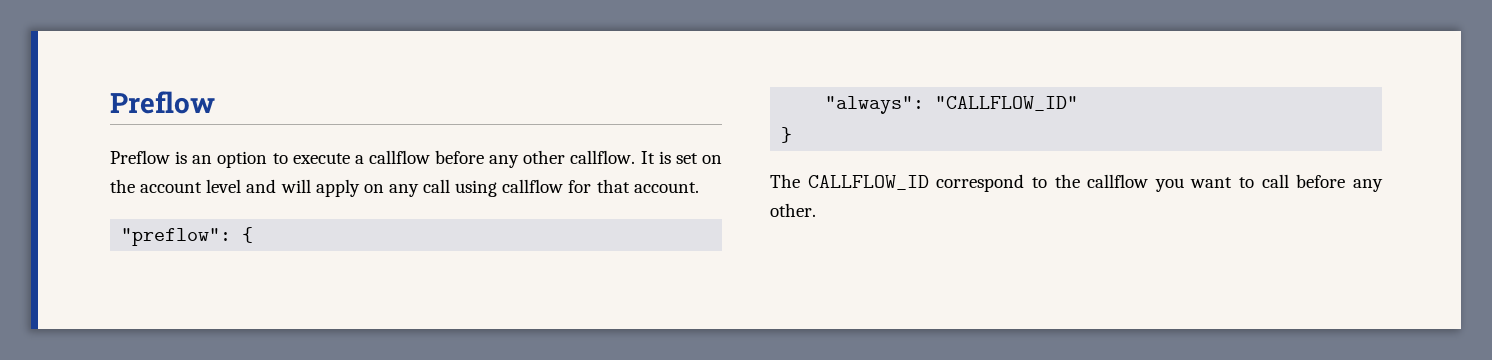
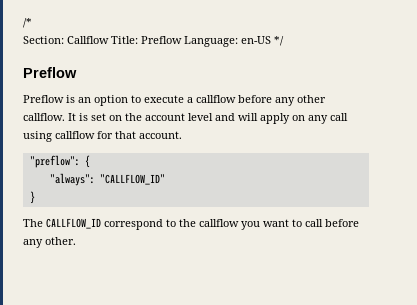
+ /*
+ Section: Callflow Title: Preflow Language: en-US */

